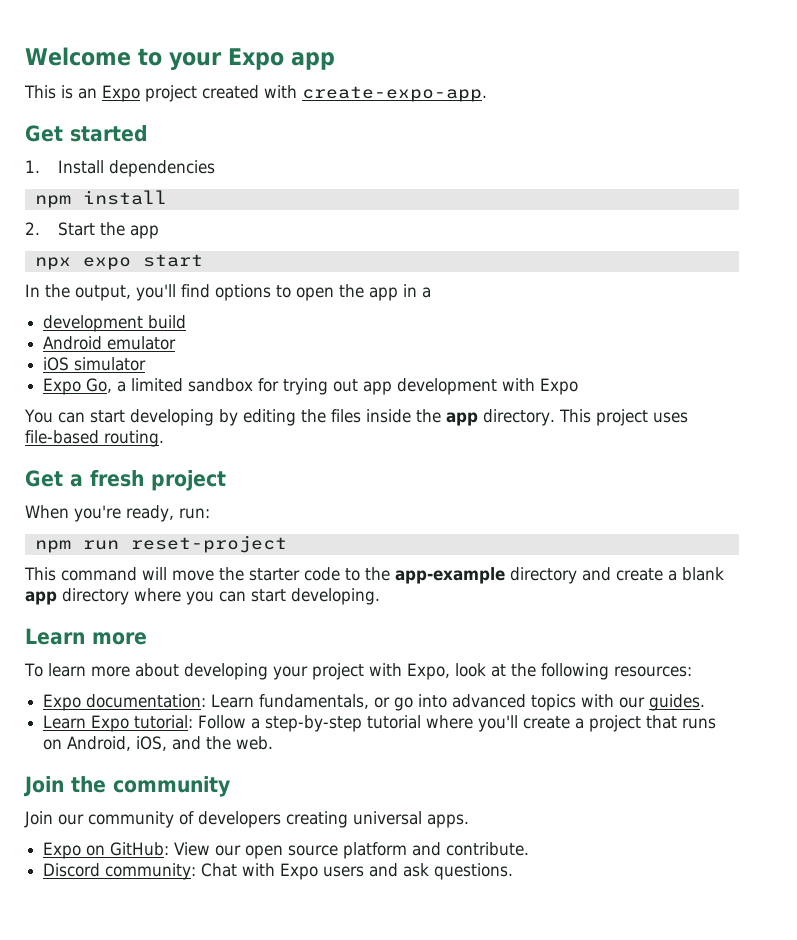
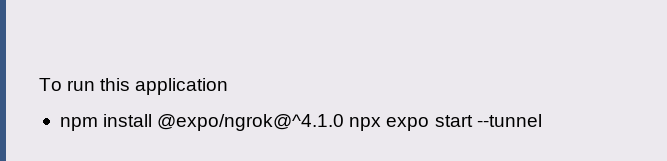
- Welcome to your Expo app
- This is an Expo project created with create-expo-app.
- Get started
- 1. Install dependencies
- npm install
- 2. Start the app
- npx expo start
- In the output, you'll find options to open the app in a
- development build
- Android emulator
- iOS simulator
- Expo Go, a limited sandbox for trying out app development with Expo
- You can start developing by editing the files inside the app directory. This project uses file-based routing.
- Get a fresh project
- When you're ready, run:
- npm run reset-project
- This command will move the starter code to the app-example directory and create a blank app directory where you can start developing.
- Learn more
- To learn more about developing your project with Expo, look at the following resources:
- Expo documentation: Learn fundamentals, or go into advanced topics with our guides.
- Learn Expo tutorial: Follow a step-by-step tutorial where you'll create a project that runs on Android, iOS, and the web.
- Join the community
- Join our community of developers creating universal apps.
- Expo on GitHub: View our open source platform and contribute.
- Discord community: Chat with Expo users and ask questions.
+ To run this application
+ npm install @expo/ngrok@^4.1.0 npx expo start --tunnel

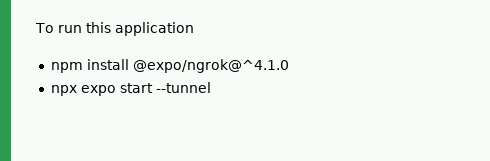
- npm install @expo/ngrok@^4.1.0 npx expo start --tunnel
+ npm install @expo/ngrok@^4.1.0
+ npx expo start --tunnel

